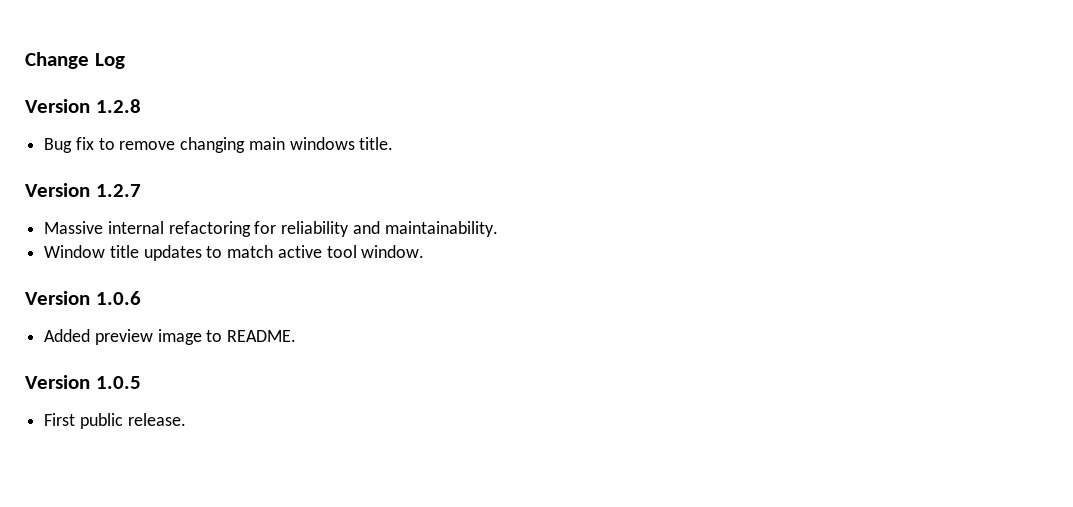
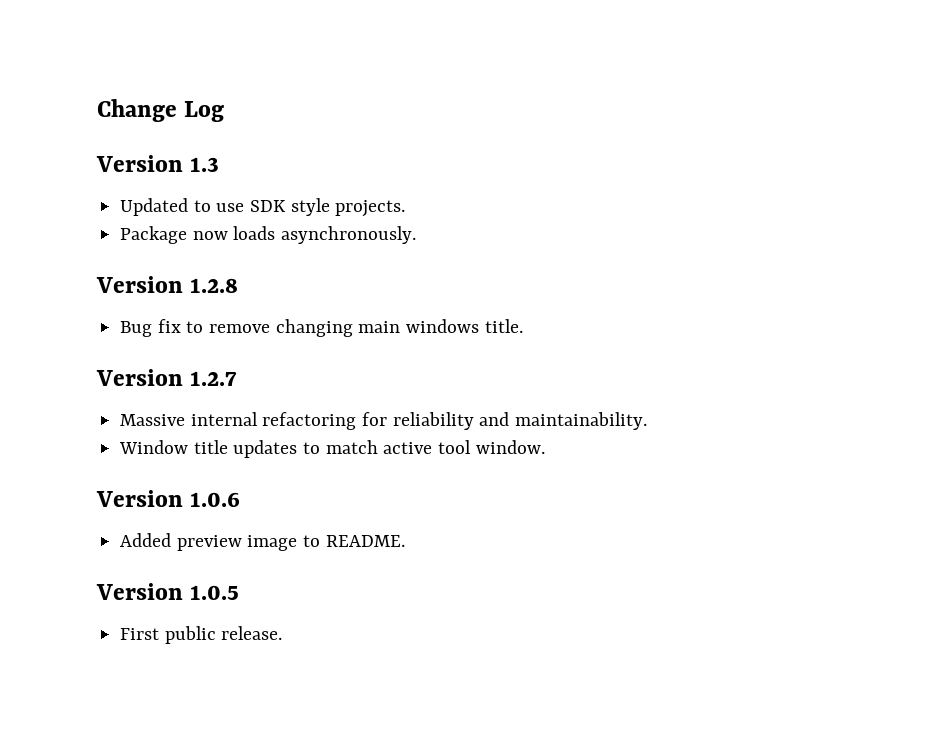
+ Version 1.3
+ Updated to use SDK style projects.
+ Package now loads asynchronously.

